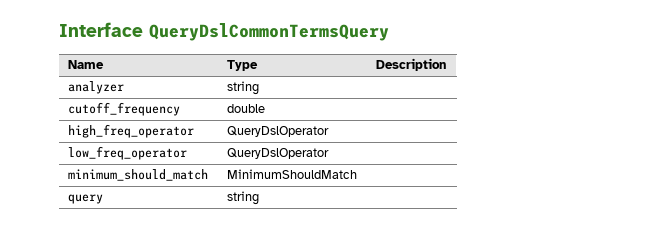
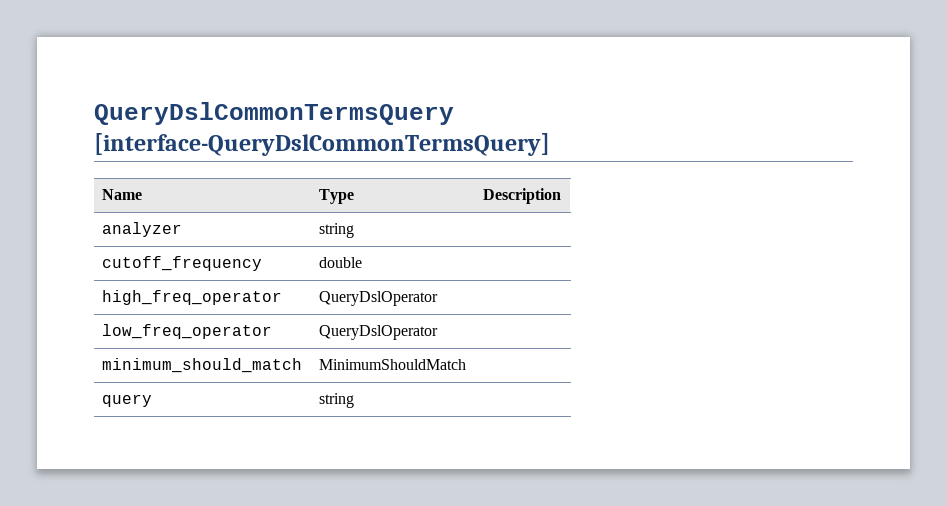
- Interface QueryDslCommonTermsQuery
+ QueryDslCommonTermsQuery [interface-QueryDslCommonTermsQuery]

